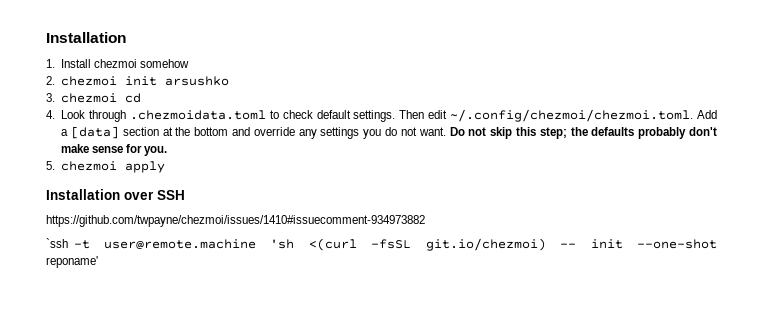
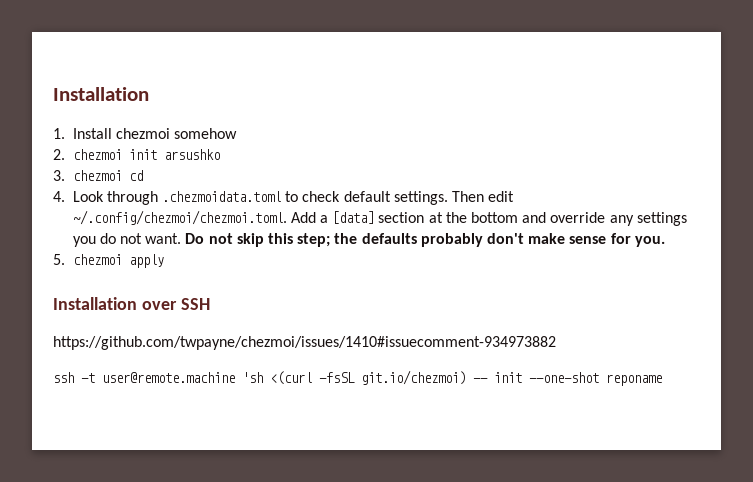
- `ssh -t user@remote.machine 'sh <(curl -fsSL git.io/chezmoi) -- init --one-shot reponame'
+ ssh -t user@remote.machine 'sh <(curl -fsSL git.io/chezmoi) -- init --one-shot reponame

